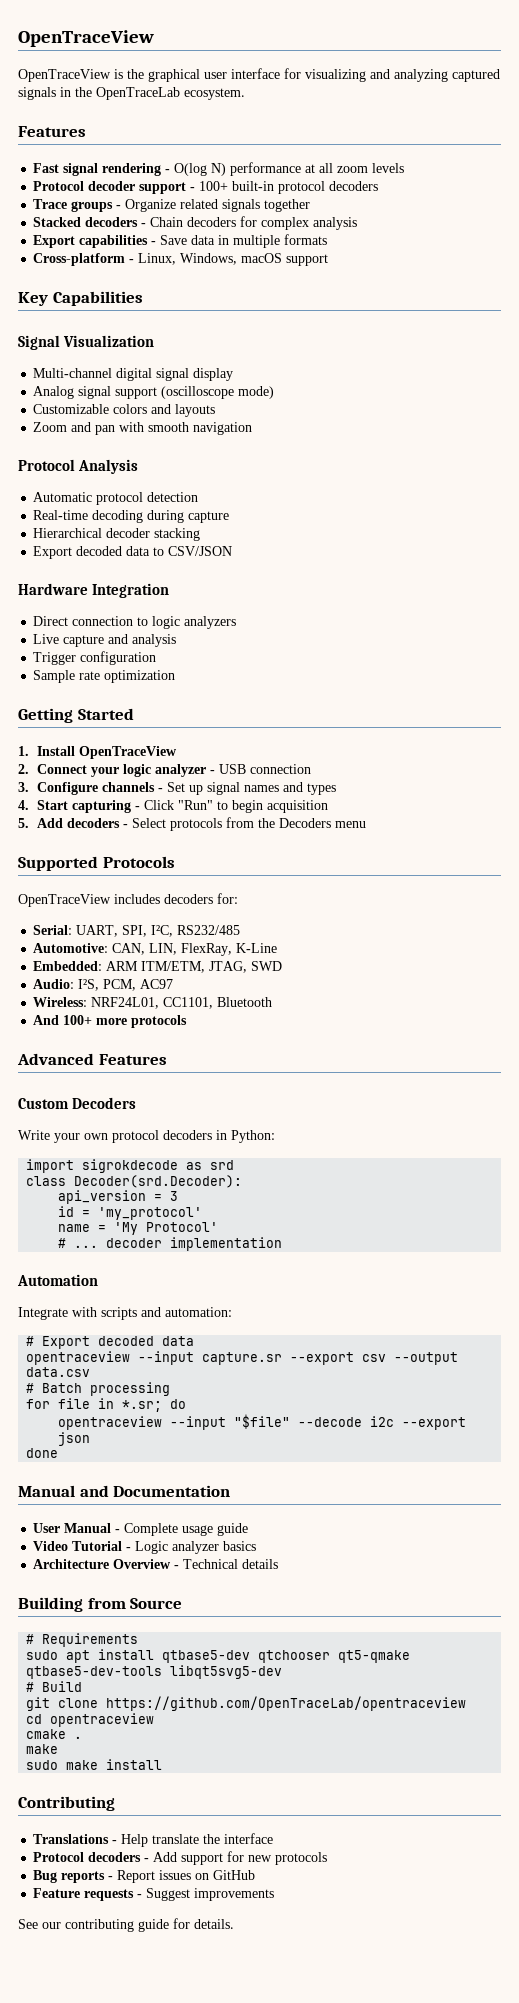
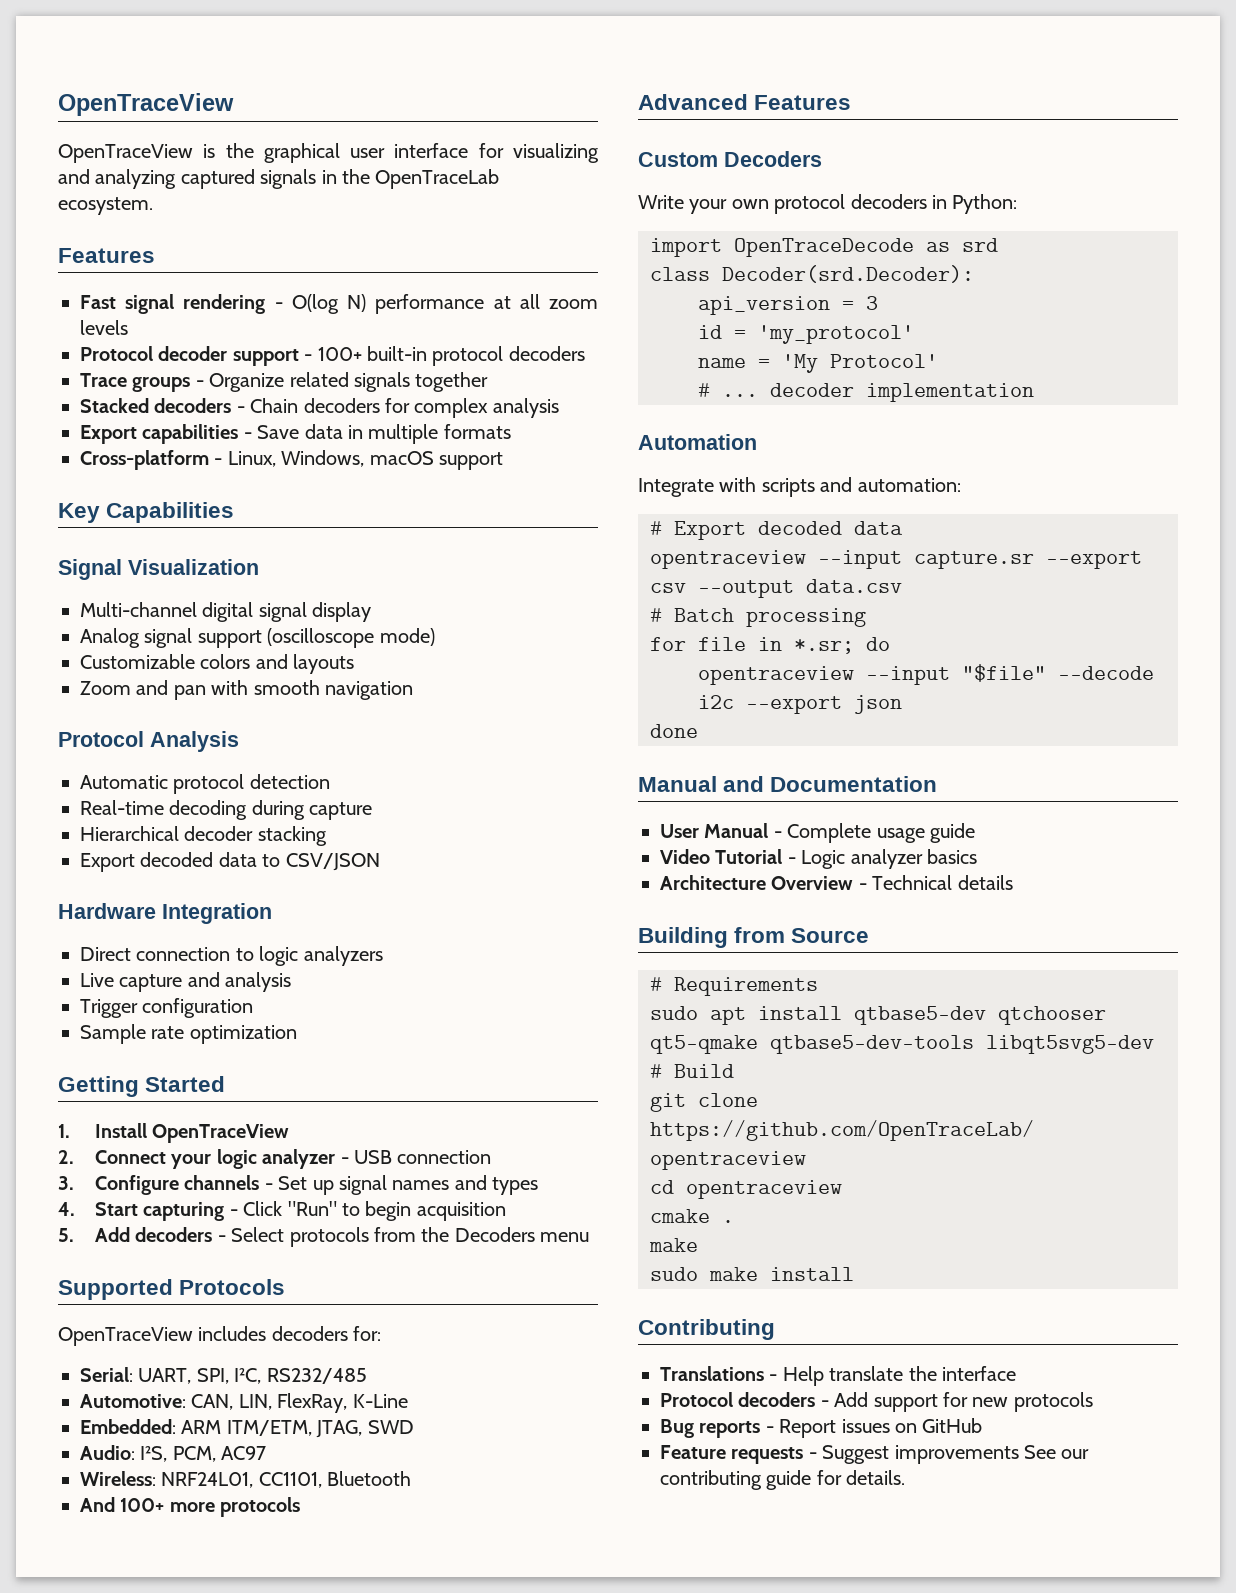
- import sigrokdecode as srd
+ import OpenTraceDecode as srd
- Feature requests - Suggest improvements
- See our contributing guide for details.
+ Feature requests - Suggest improvements See our contributing guide for details.

